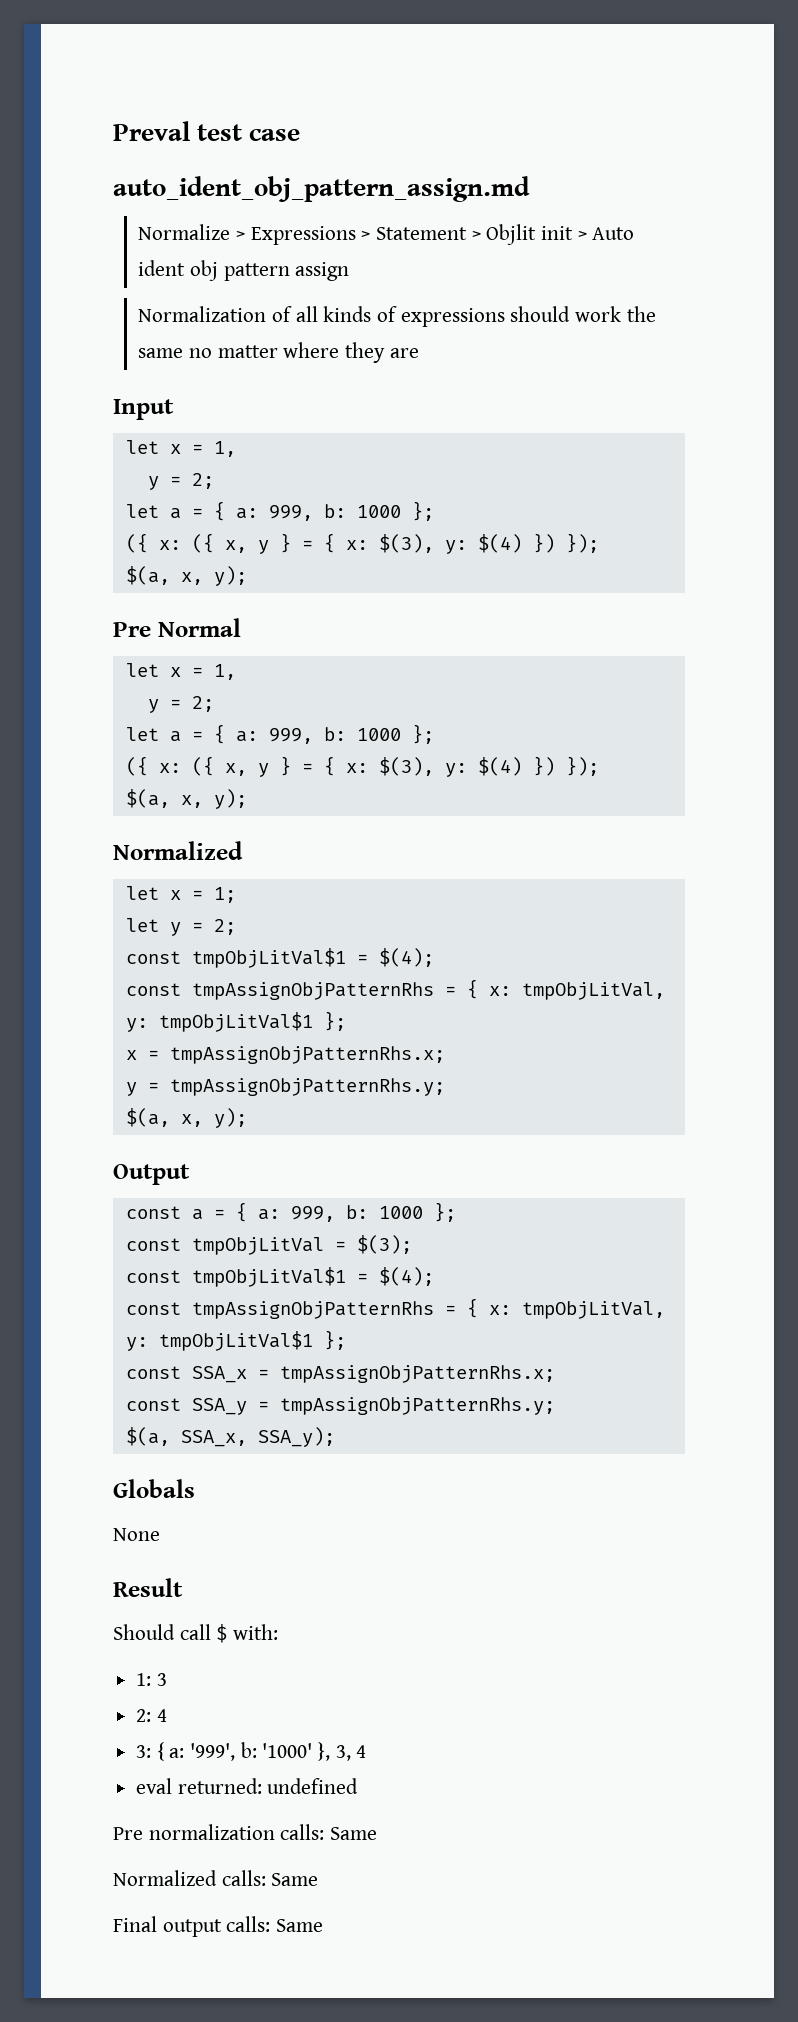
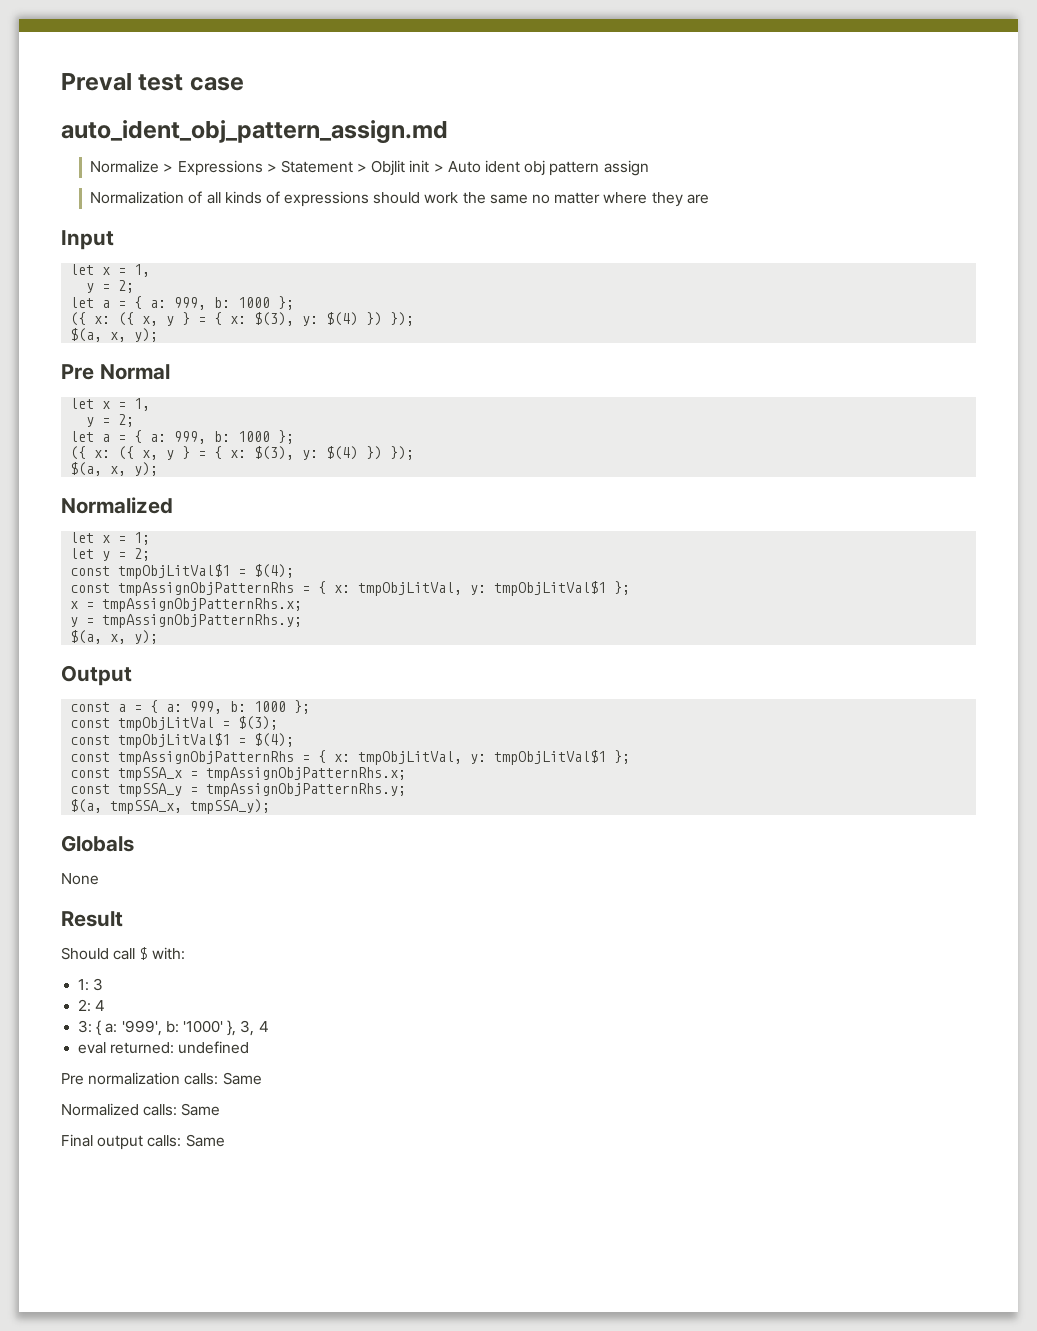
- const SSA_x = tmpAssignObjPatternRhs.x;
+ const tmpSSA_x = tmpAssignObjPatternRhs.x;
- const SSA_y = tmpAssignObjPatternRhs.y;
- $(a, SSA_x, SSA_y);
+ const tmpSSA_y = tmpAssignObjPatternRhs.y;
+ $(a, tmpSSA_x, tmpSSA_y);

